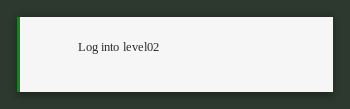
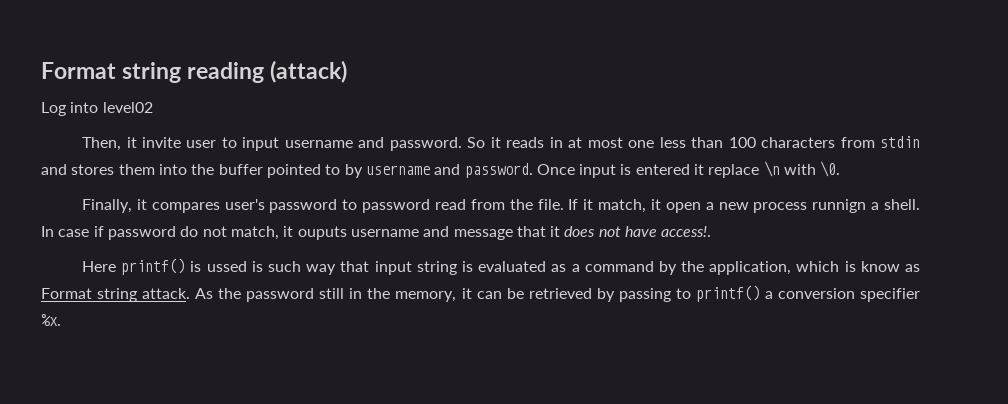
+ Format string reading (attack)
+ Then, it invite user to input username and password. So it reads in at most one less than 100 characters from stdin and stores them into the buffer pointed to by username and password. Once input is entered it replace \n with \0.
+ Finally, it compares user's password to password read from the file. If it match, it open a new process runnign a shell. In case if password do not match, it ouputs username and message that it does not have access!.
+ Here printf() is ussed is such way that input string is evaluated as a command by the application, which is know as Format string attack. As the password still in the memory, it can be retrieved by passing to printf() a conversion specifier %x.

